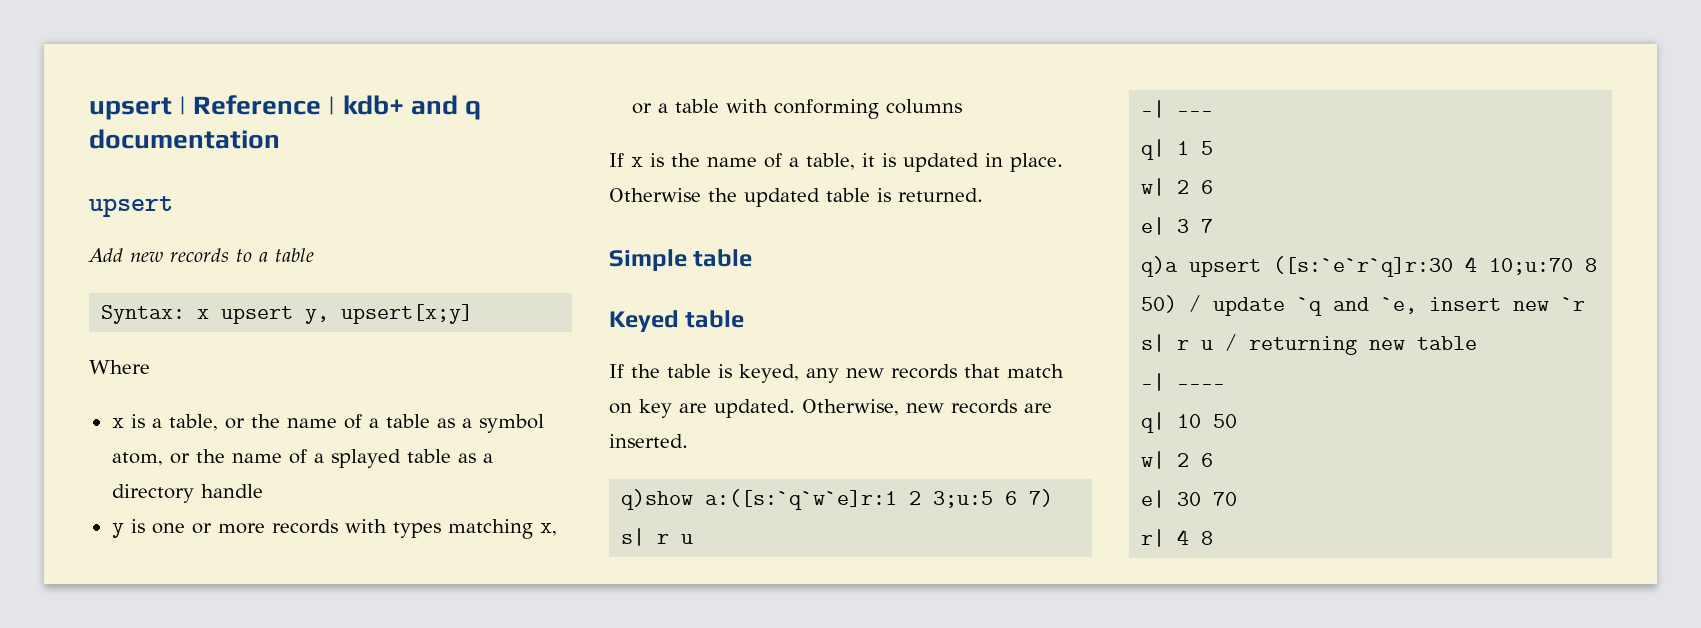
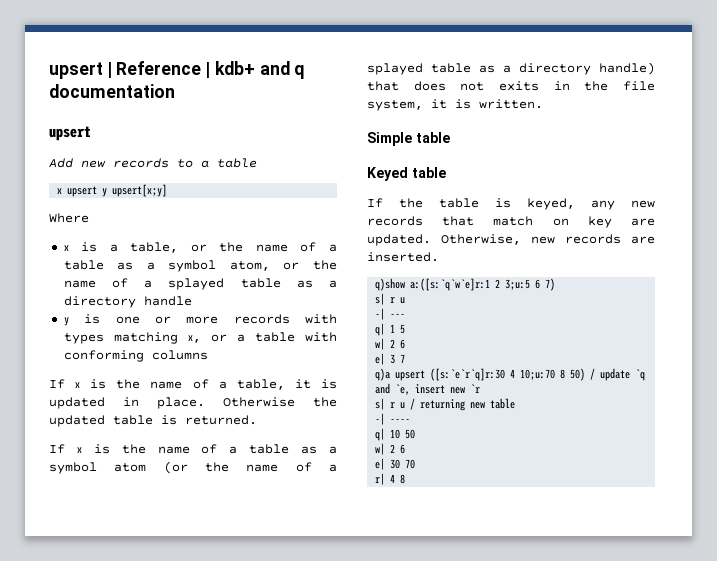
- Syntax: x upsert y, upsert[x;y]
+ x upsert y upsert[x;y]
+ If x is the name of a table as a symbol atom (or the name of a splayed table as a directory handle) that does not exits in the file system, it is written.

